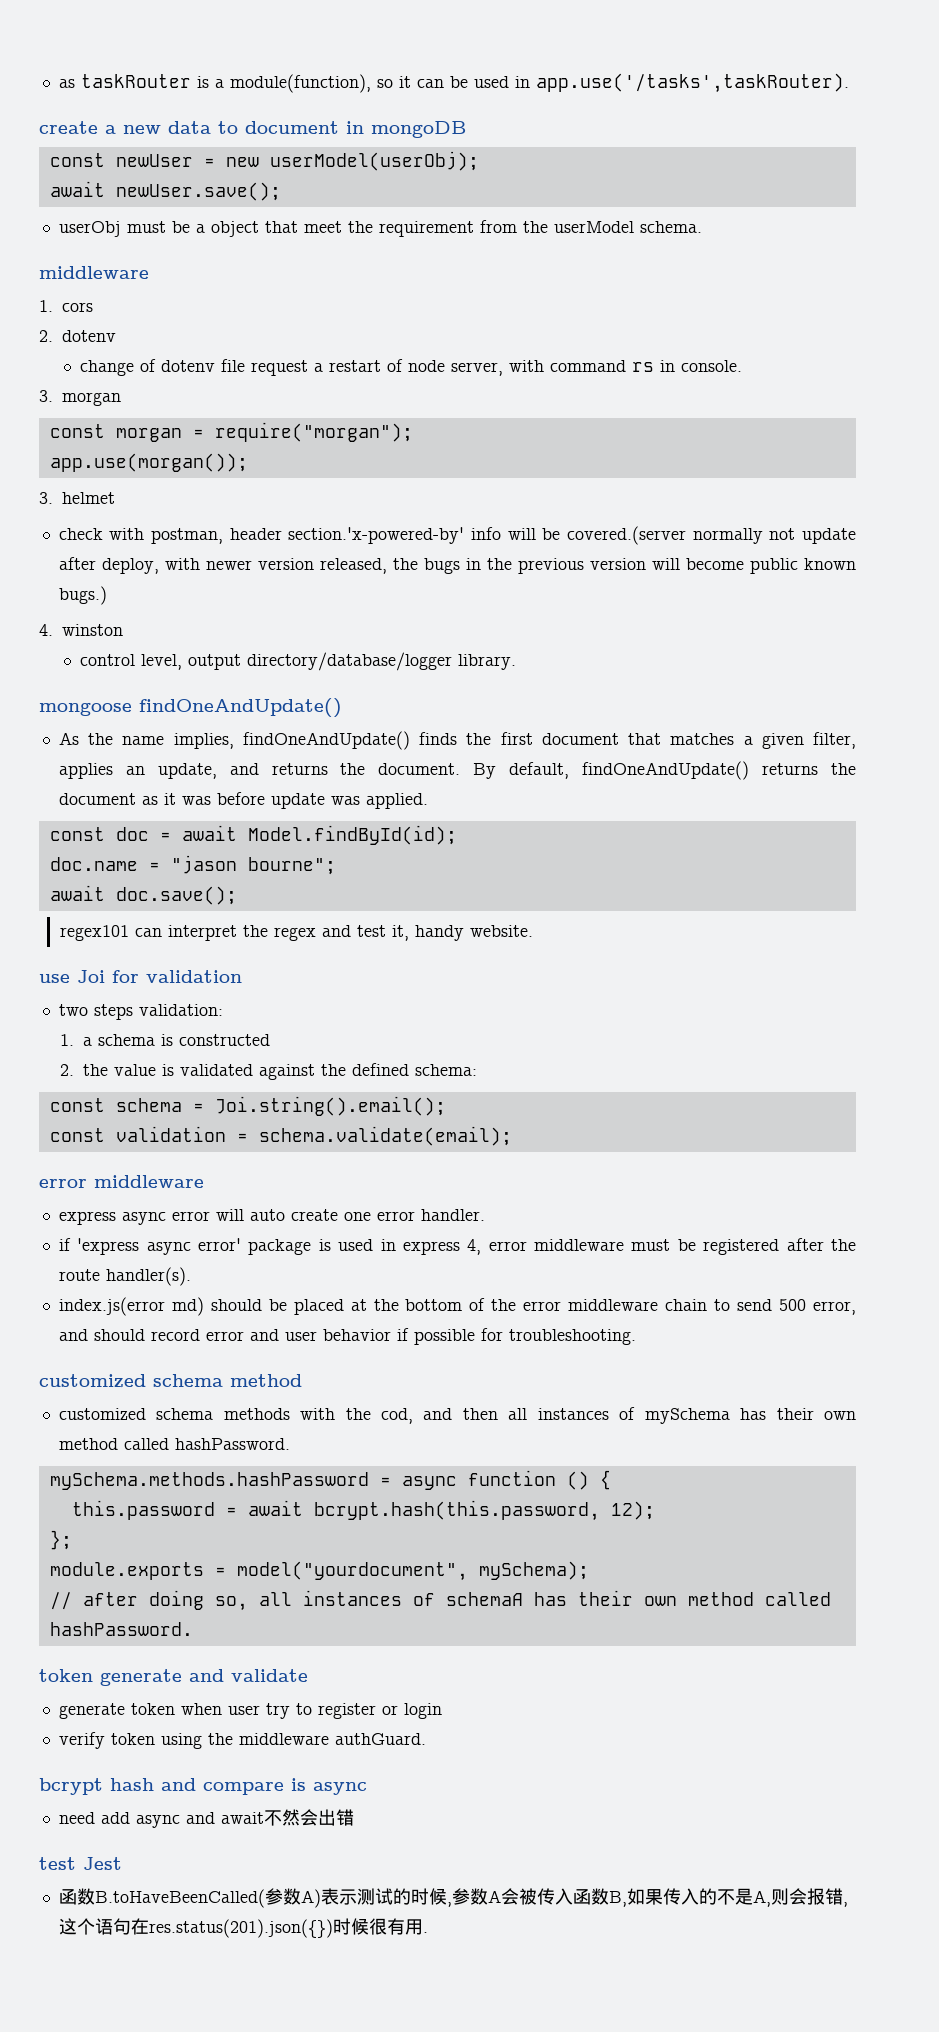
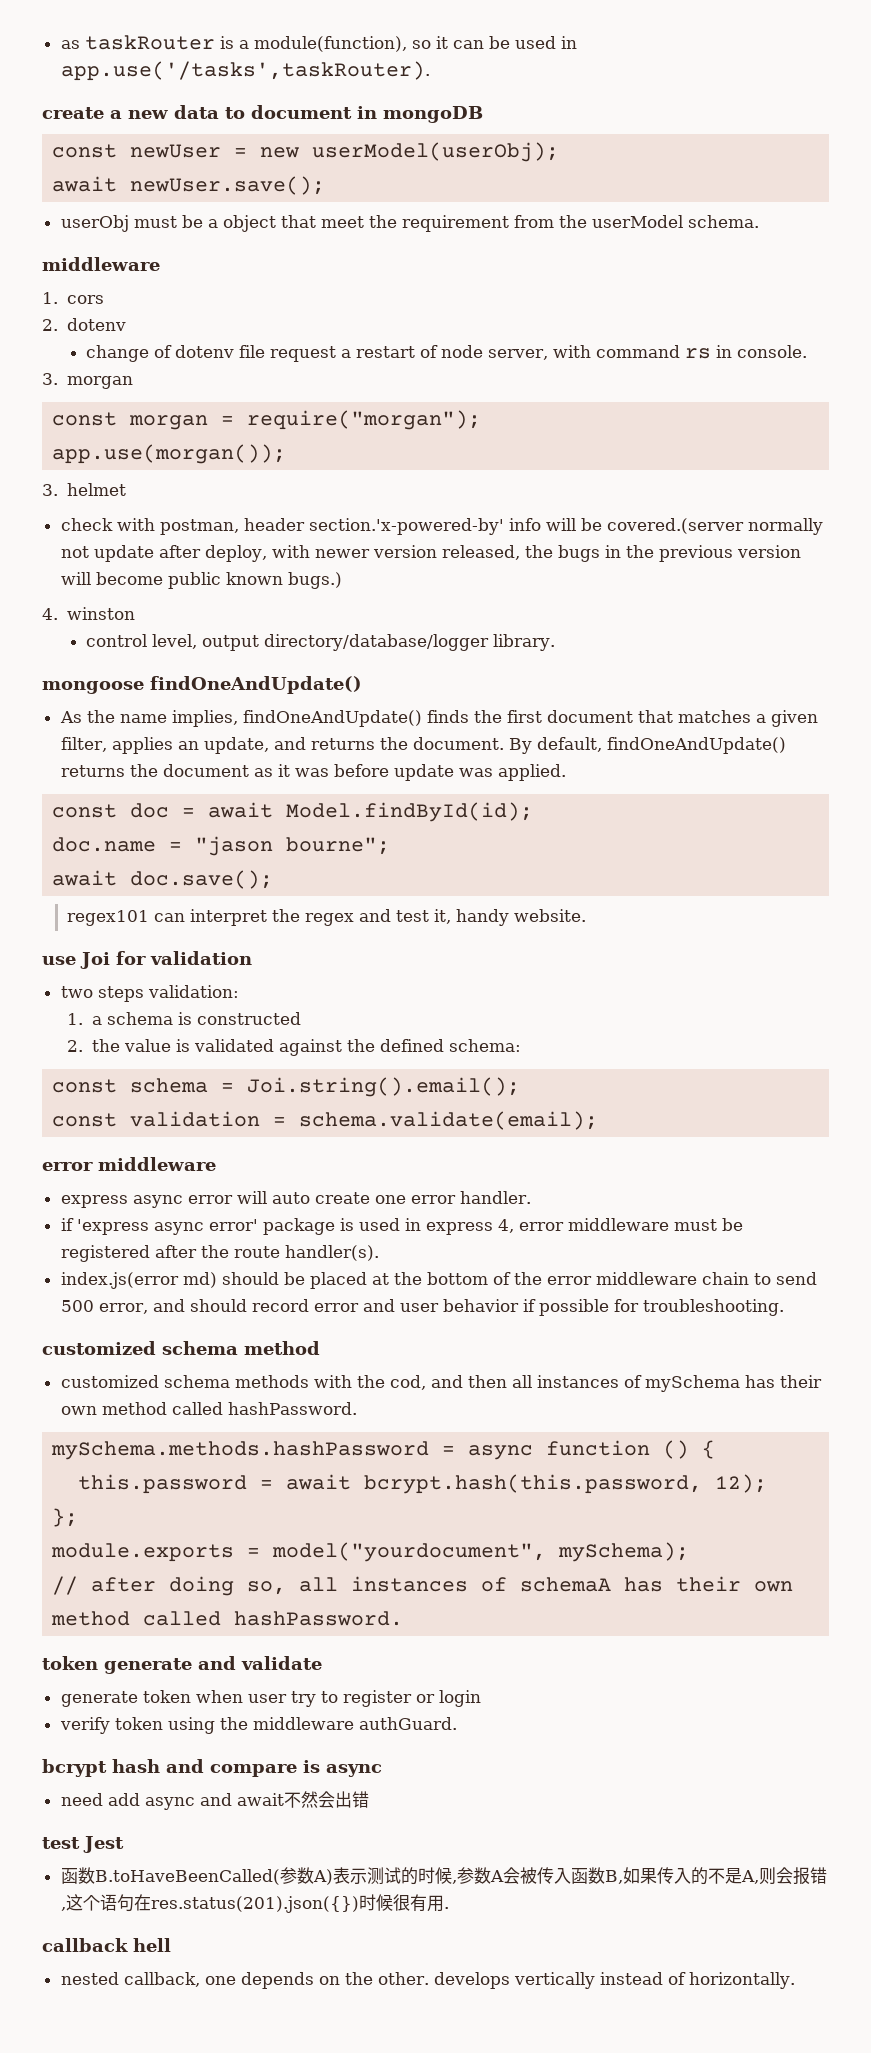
+ callback hell
+ nested callback, one depends on the other. develops vertically instead of horizontally.

